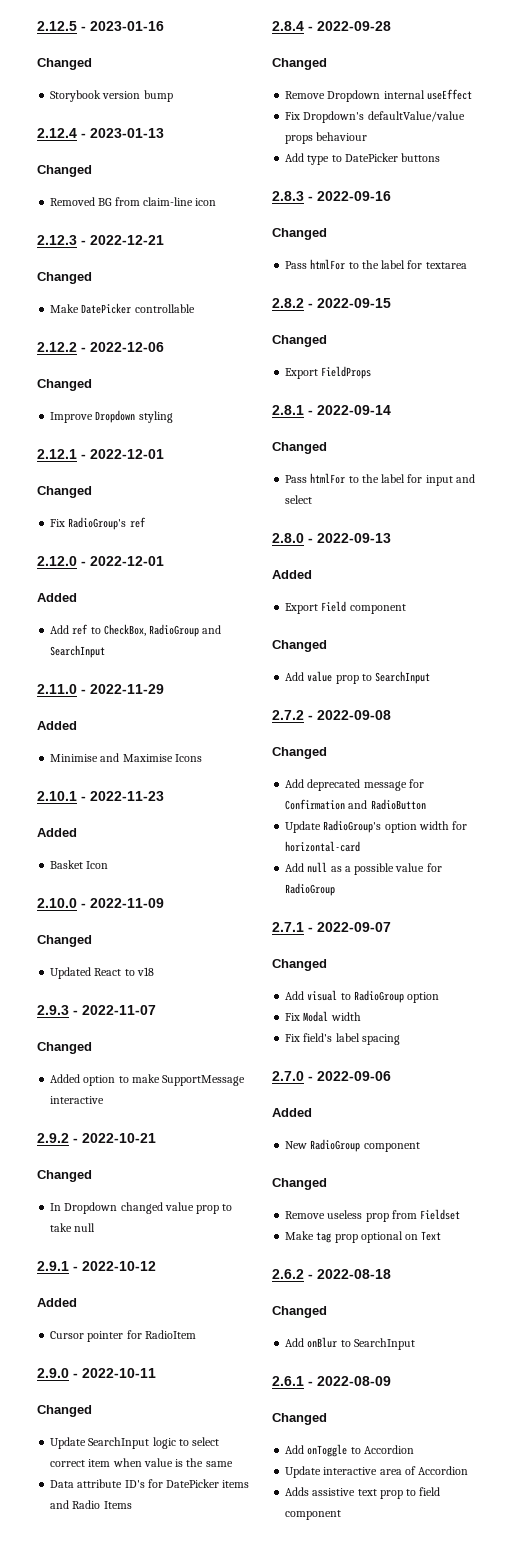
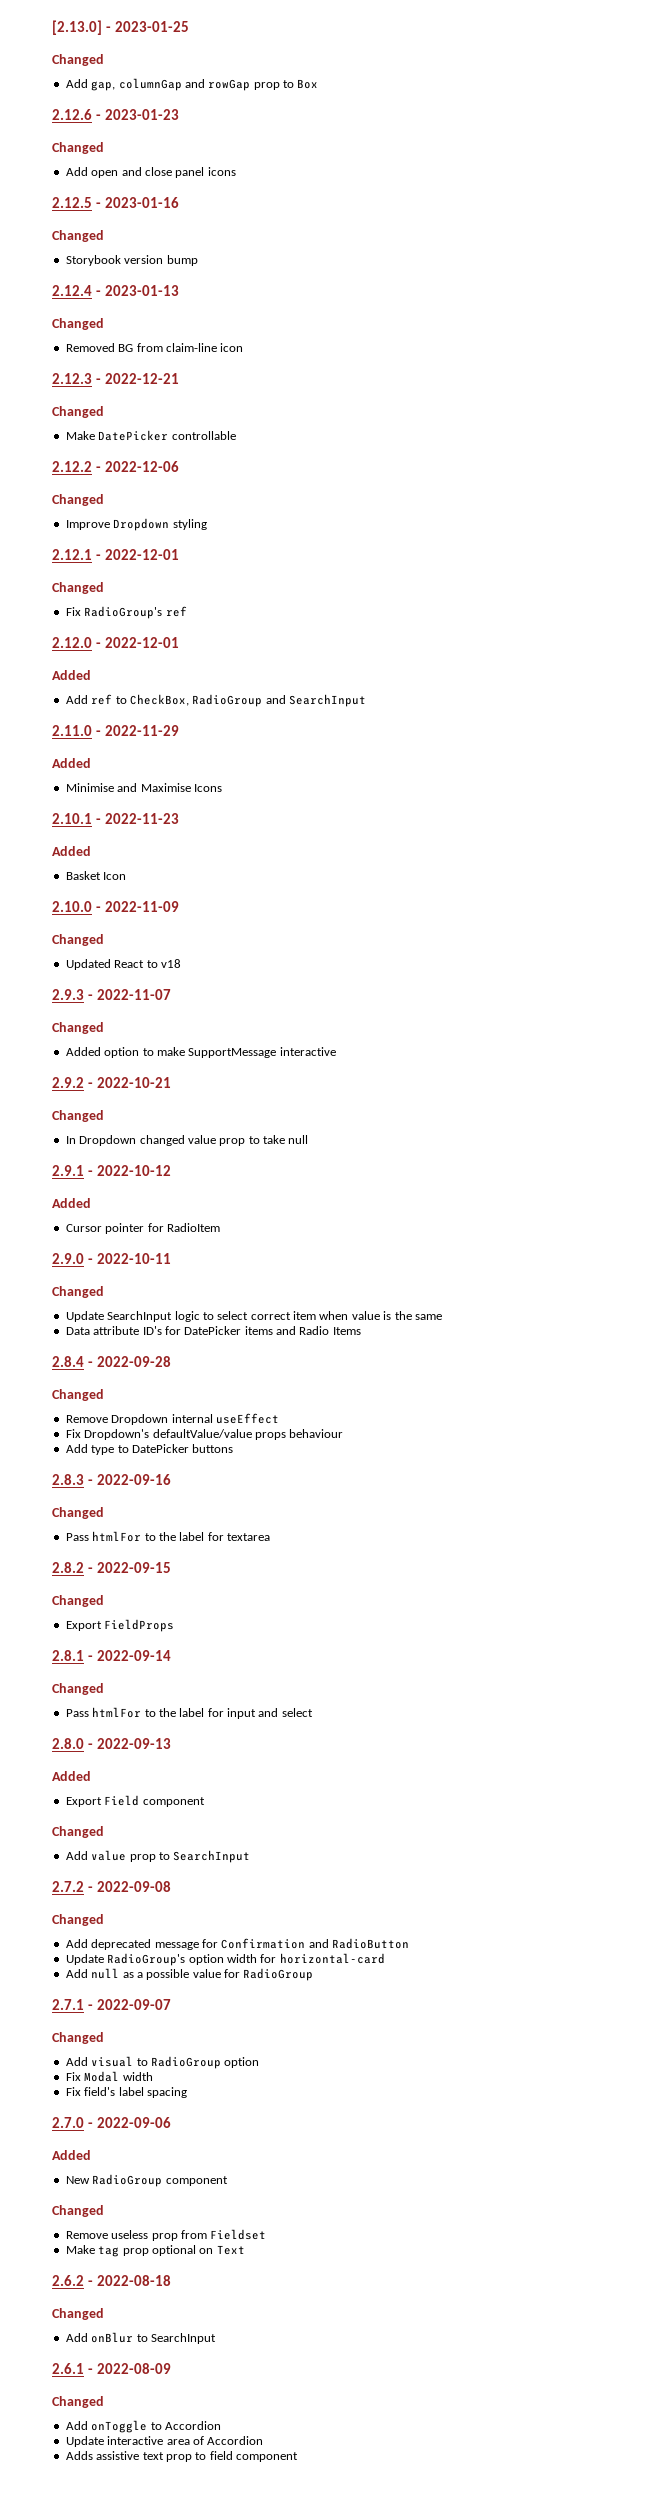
+ [2.13.0] - 2023-01-25
+ Changed
+ Add gap, columnGap and rowGap prop to Box
+ 2.12.6 - 2023-01-23
+ Changed
+ Add open and close panel icons

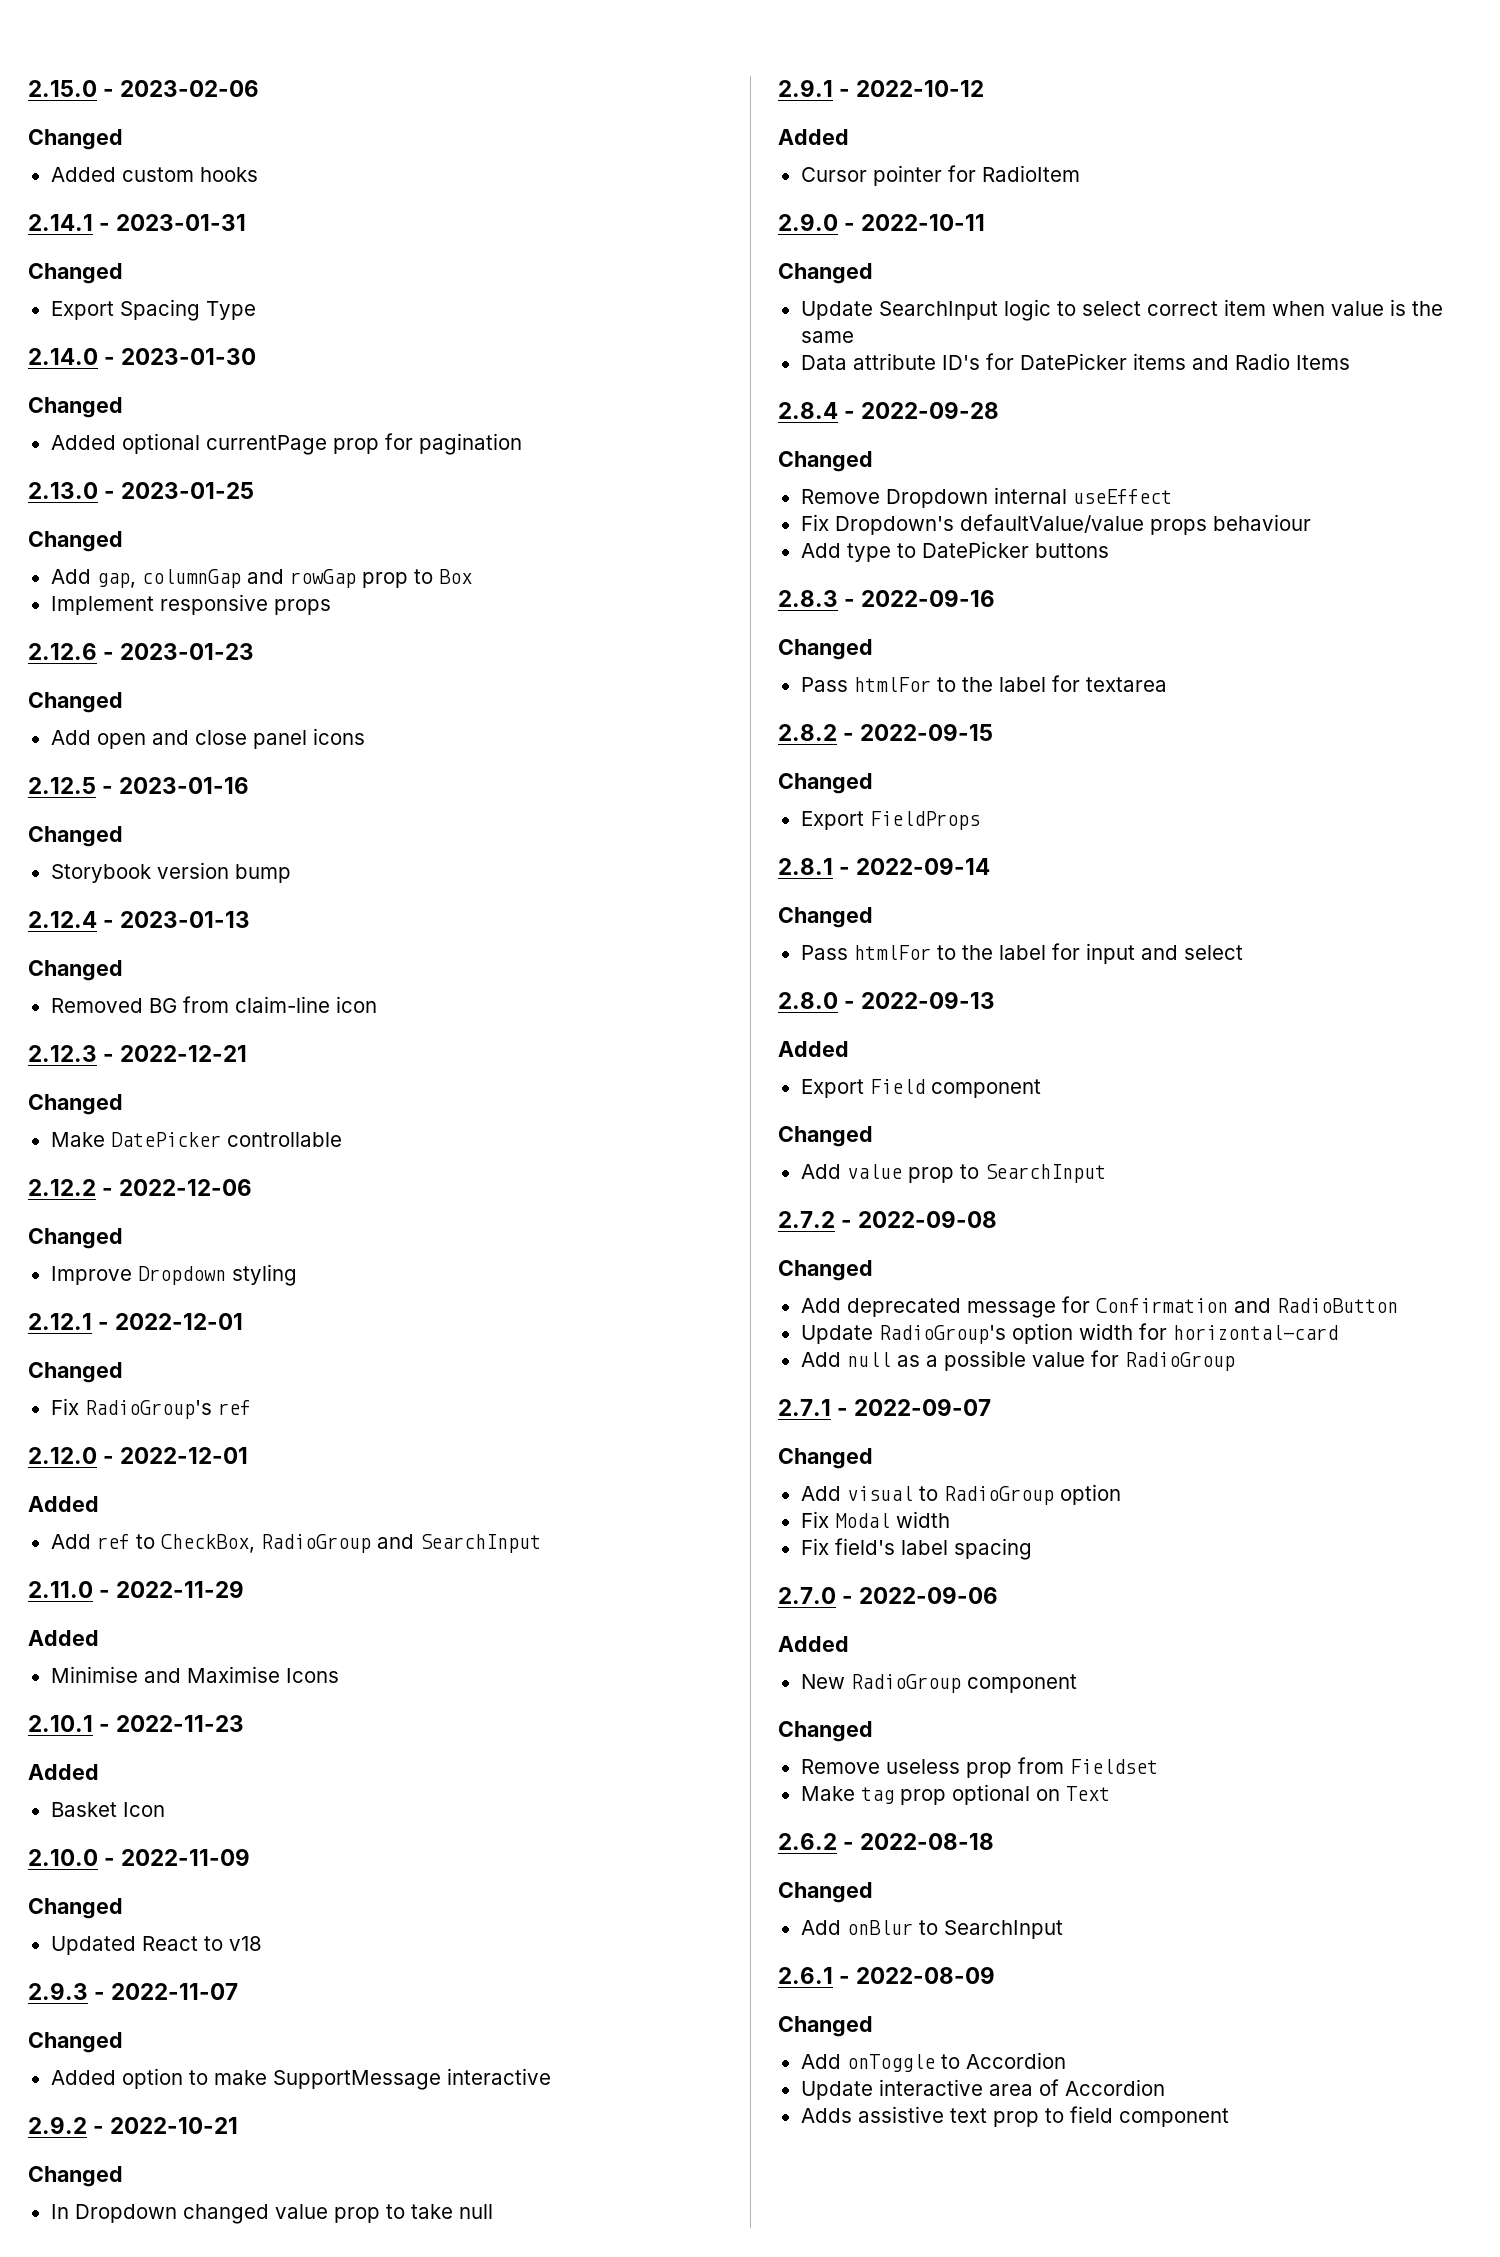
- [2.13.0] - 2023-01-25
+ 2.15.0 - 2023-02-06
+ Changed
+ Added custom hooks
+ 2.14.1 - 2023-01-31
+ Changed
+ Export Spacing Type
+ 2.14.0 - 2023-01-30
+ Changed
+ Added optional currentPage prop for pagination
+ 2.13.0 - 2023-01-25
+ Implement responsive props

